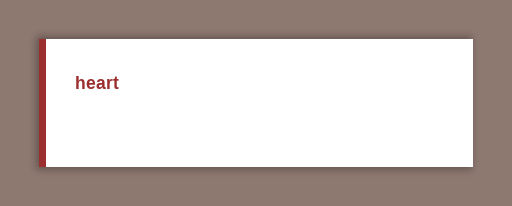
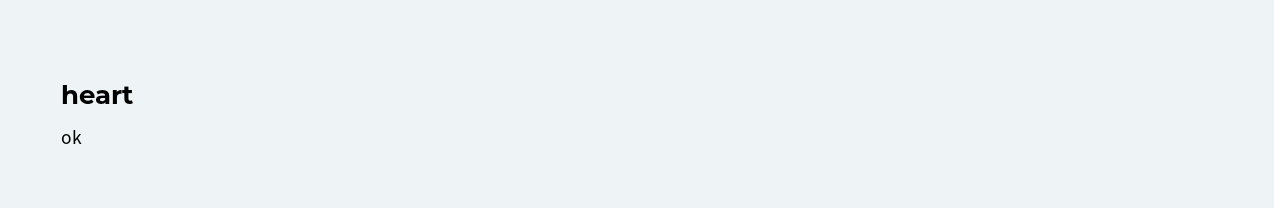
+ ok

